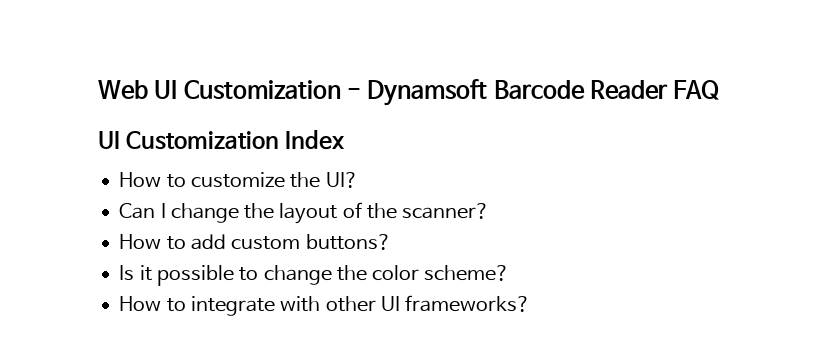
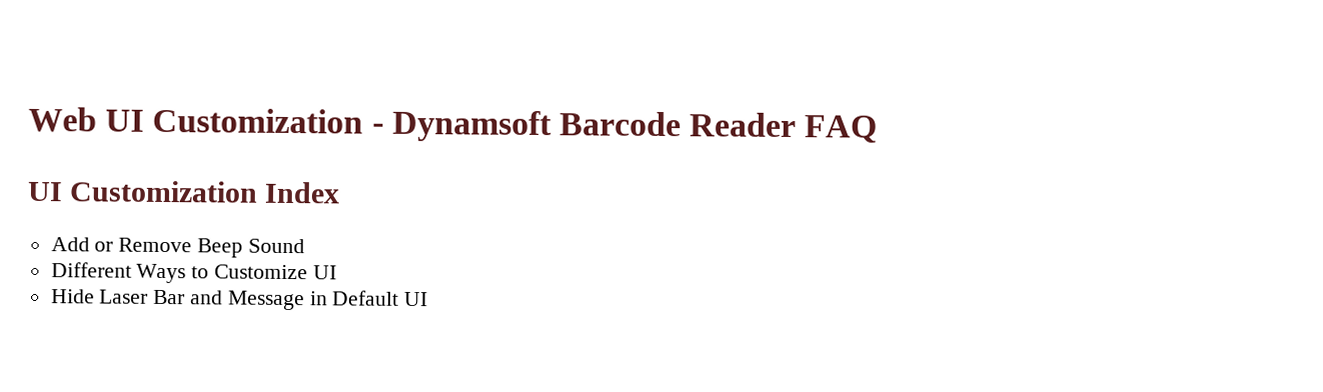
- How to customize the UI?
- Can I change the layout of the scanner?
- How to add custom buttons?
- Is it possible to change the color scheme?
- How to integrate with other UI frameworks?
+ Add or Remove Beep Sound
+ Different Ways to Customize UI
+ Hide Laser Bar and Message in Default UI

